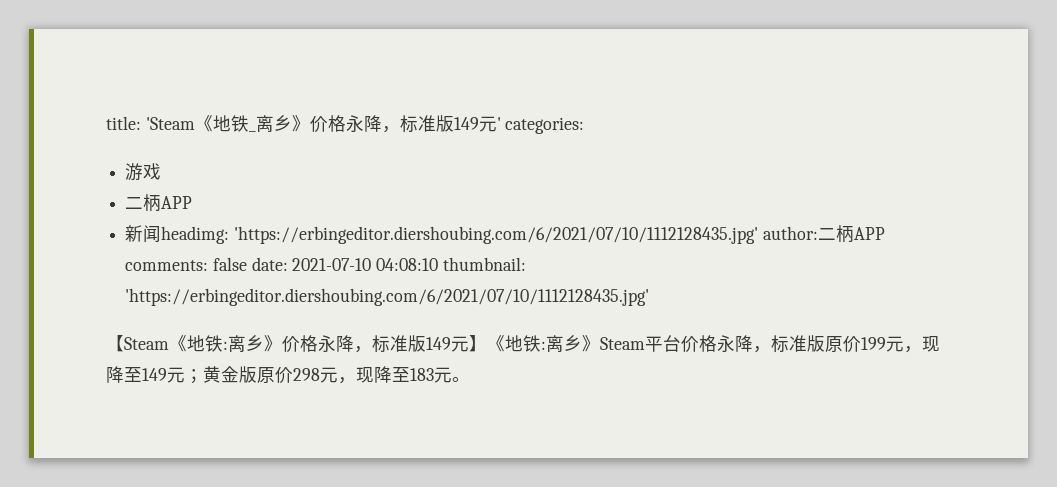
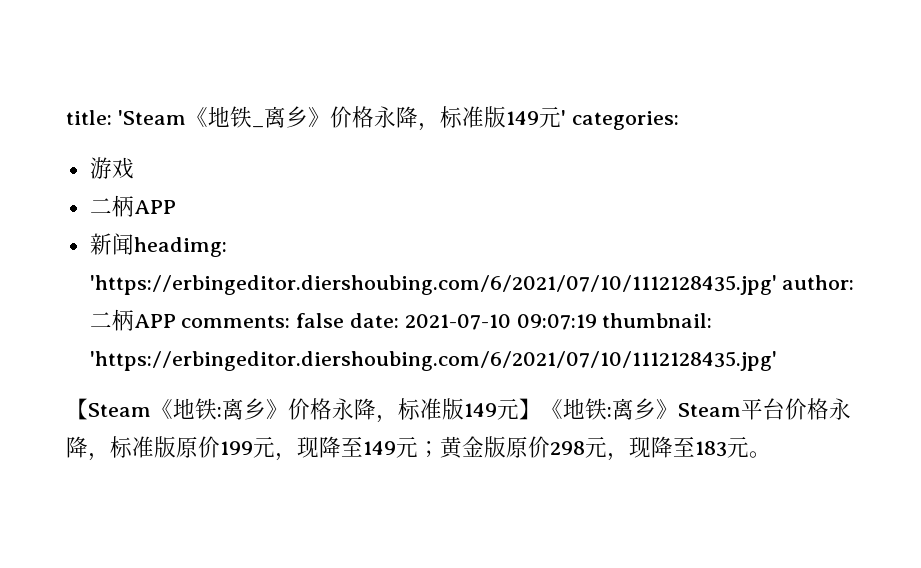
- 新闻headimg: 'https://erbingeditor.diershoubing.com/6/2021/07/10/1112128435.jpg' author:二柄APP comments: false date: 2021-07-10 04:08:10 thumbnail: 'https://erbingeditor.diershoubing.com/6/2021/07/10/1112128435.jpg'
+ 新闻headimg: 'https://erbingeditor.diershoubing.com/6/2021/07/10/1112128435.jpg' author:二柄APP comments: false date: 2021-07-10 09:07:19 thumbnail: 'https://erbingeditor.diershoubing.com/6/2021/07/10/1112128435.jpg'

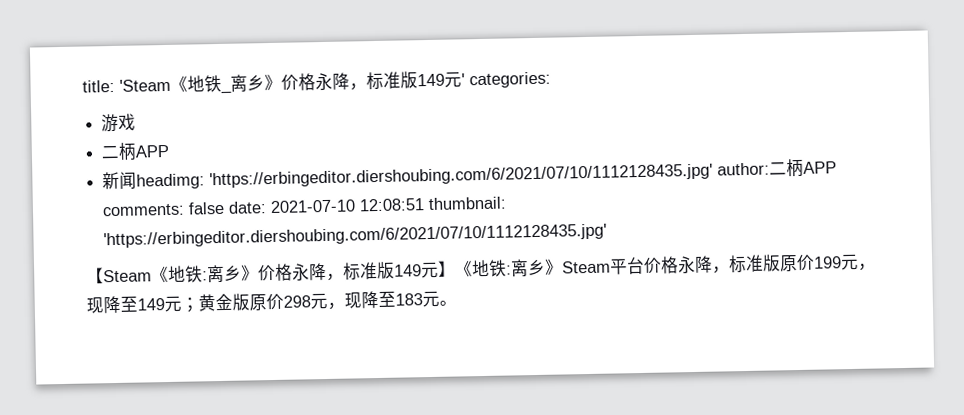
- 新闻headimg: 'https://erbingeditor.diershoubing.com/6/2021/07/10/1112128435.jpg' author:二柄APP comments: false date: 2021-07-10 09:07:19 thumbnail: 'https://erbingeditor.diershoubing.com/6/2021/07/10/1112128435.jpg'
+ 新闻headimg: 'https://erbingeditor.diershoubing.com/6/2021/07/10/1112128435.jpg' author:二柄APP comments: false date: 2021-07-10 12:08:51 thumbnail: 'https://erbingeditor.diershoubing.com/6/2021/07/10/1112128435.jpg'

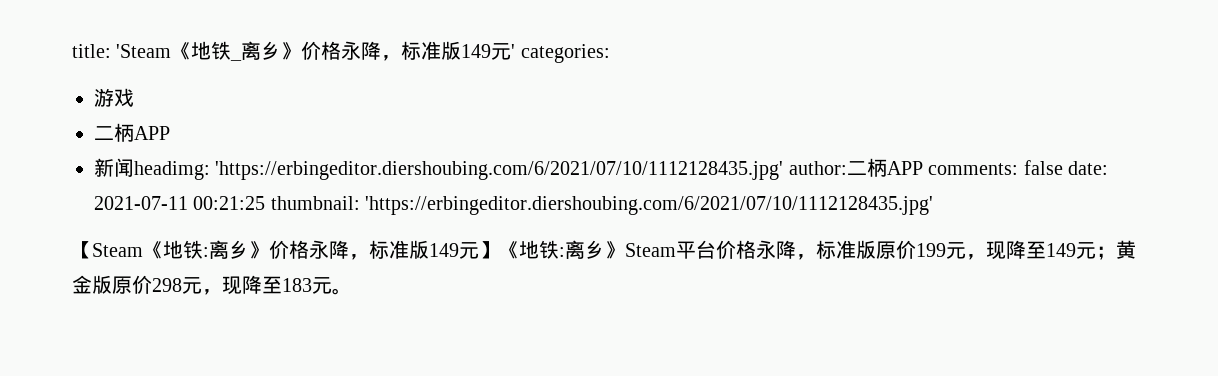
- 新闻headimg: 'https://erbingeditor.diershoubing.com/6/2021/07/10/1112128435.jpg' author:二柄APP comments: false date: 2021-07-10 12:08:51 thumbnail: 'https://erbingeditor.diershoubing.com/6/2021/07/10/1112128435.jpg'
+ 新闻headimg: 'https://erbingeditor.diershoubing.com/6/2021/07/10/1112128435.jpg' author:二柄APP comments: false date: 2021-07-11 00:21:25 thumbnail: 'https://erbingeditor.diershoubing.com/6/2021/07/10/1112128435.jpg'

